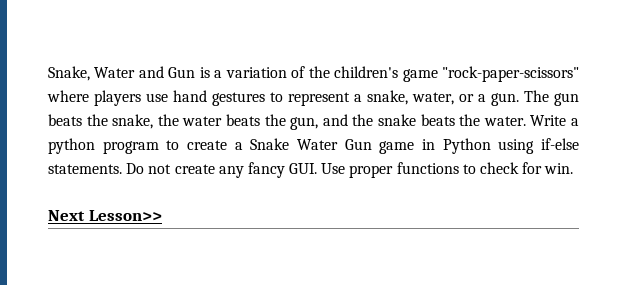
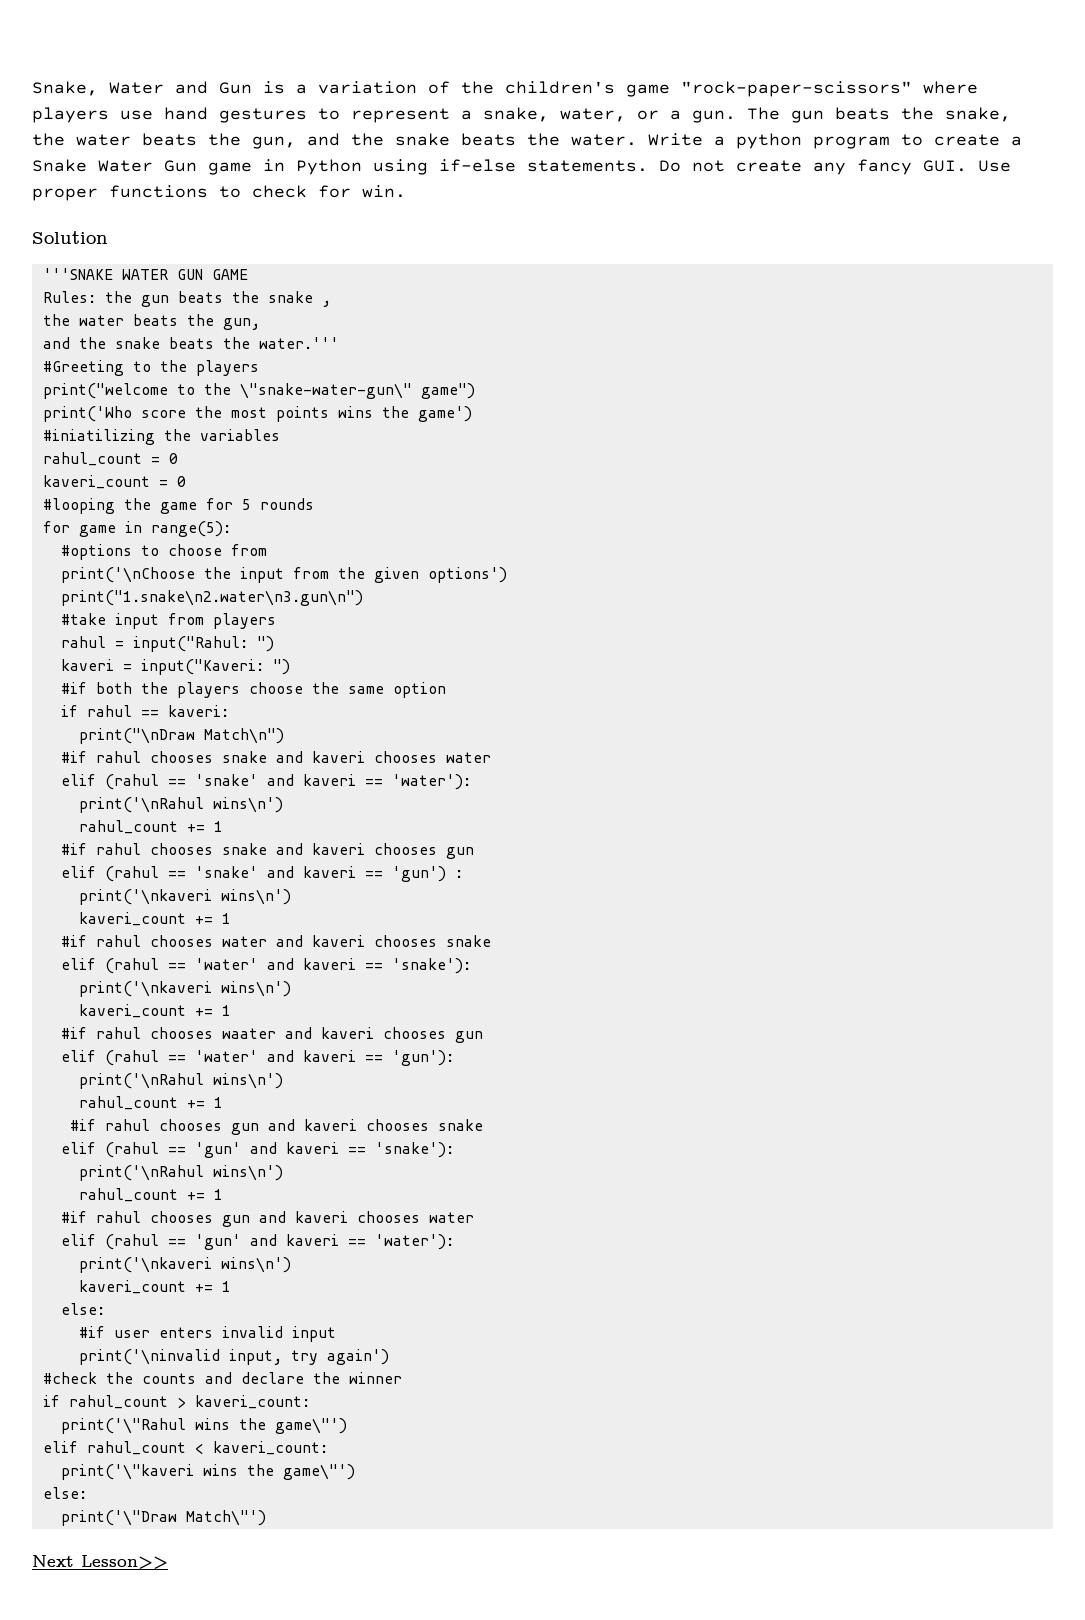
+ Solution
+ '''SNAKE WATER GUN GAME
+ Rules: the gun beats the snake ,
+ the water beats the gun,
+ and the snake beats the water.'''
+ #Greeting to the players
+ print("welcome to the \"snake-water-gun\" game")
+ print('Who score the most points wins the game')
+ #iniatilizing the variables
+ rahul_count = 0
+ kaveri_count = 0
+ #looping the game for 5 rounds
+ for game in range(5):
+ #options to choose from
+ print('\nChoose the input from the given options')
+ print("1.snake\n2.water\n3.gun\n")
+ #take input from players
+ rahul = input("Rahul: ")
+ kaveri = input("Kaveri: ")
+ #if both the players choose the same option
+ if rahul == kaveri:
+ print("\nDraw Match\n")
+ #if rahul chooses snake and kaveri chooses water
+ elif (rahul == 'snake' and kaveri == 'water'):
+ print('\nRahul wins\n')
+ rahul_count += 1
+ #if rahul chooses snake and kaveri chooses gun
+ elif (rahul == 'snake' and kaveri == 'gun') :
+ print('\nkaveri wins\n')
+ kaveri_count += 1
+ #if rahul chooses water and kaveri chooses snake
+ elif (rahul == 'water' and kaveri == 'snake'):
+ print('\nkaveri wins\n')
+ kaveri_count += 1
+ #if rahul chooses waater and kaveri chooses gun
+ elif (rahul == 'water' and kaveri == 'gun'):
+ print('\nRahul wins\n')
+ rahul_count += 1
+ #if rahul chooses gun and kaveri chooses snake
+ elif (rahul == 'gun' and kaveri == 'snake'):
+ print('\nRahul wins\n')
+ rahul_count += 1
+ #if rahul chooses gun and kaveri chooses water
+ elif (rahul == 'gun' and kaveri == 'water'):
+ print('\nkaveri wins\n')
+ kaveri_count += 1
+ else:
+ #if user enters invalid input
+ print('\ninvalid input, try again')
+ #check the counts and declare the winner
+ if rahul_count > kaveri_count:
+ print('\"Rahul wins the game\"')
+ elif rahul_count < kaveri_count:
+ print('\"kaveri wins the game\"')
+ else:
+ print('\"Draw Match\"')

